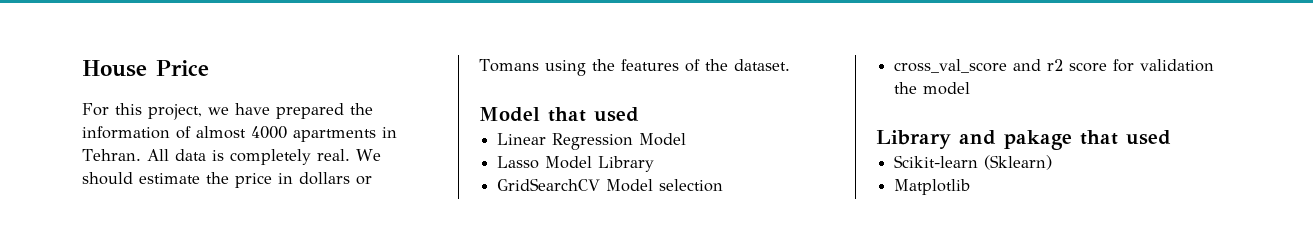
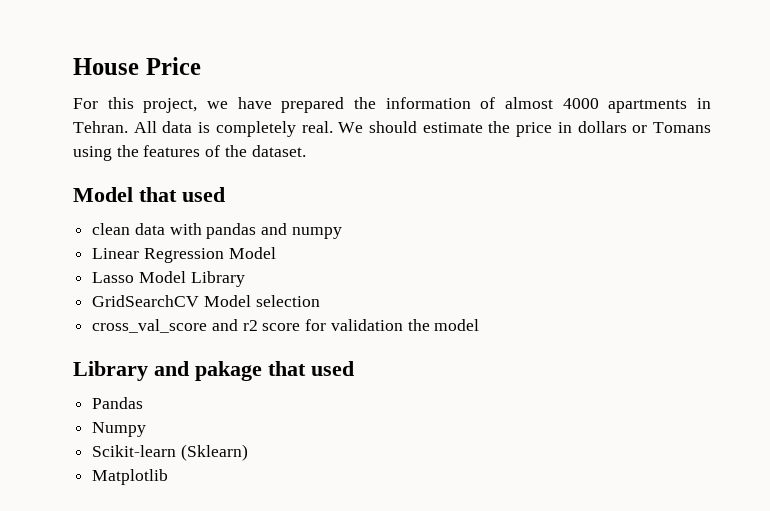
+ clean data with pandas and numpy
+ Pandas
+ Numpy

